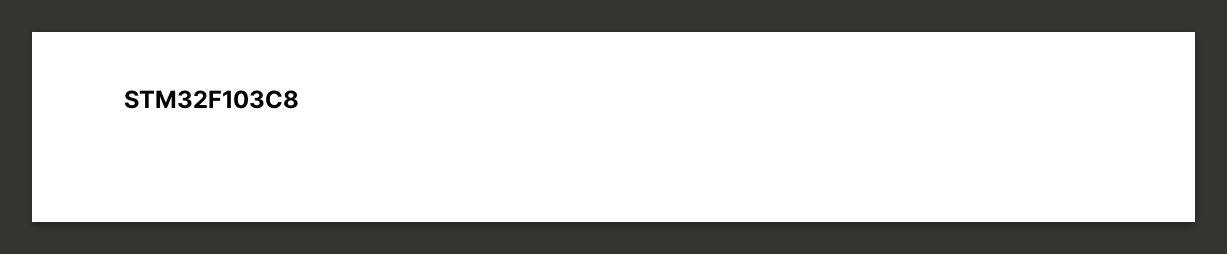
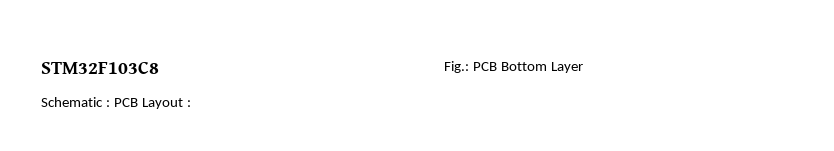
+ Schematic : PCB Layout :
+ Fig.: PCB Bottom Layer

